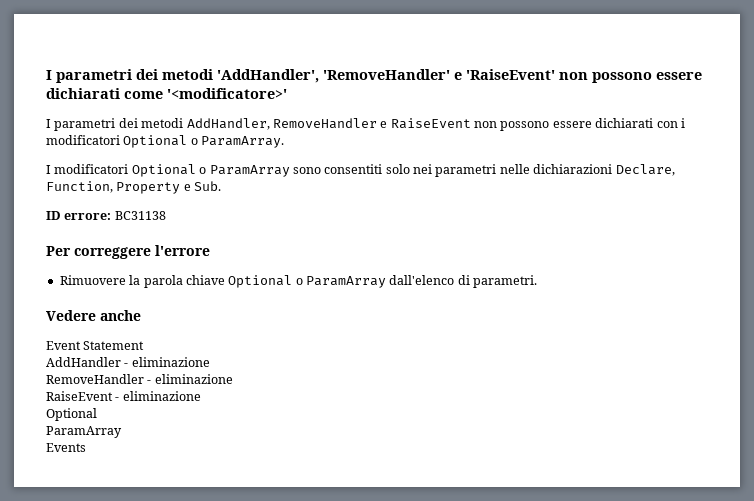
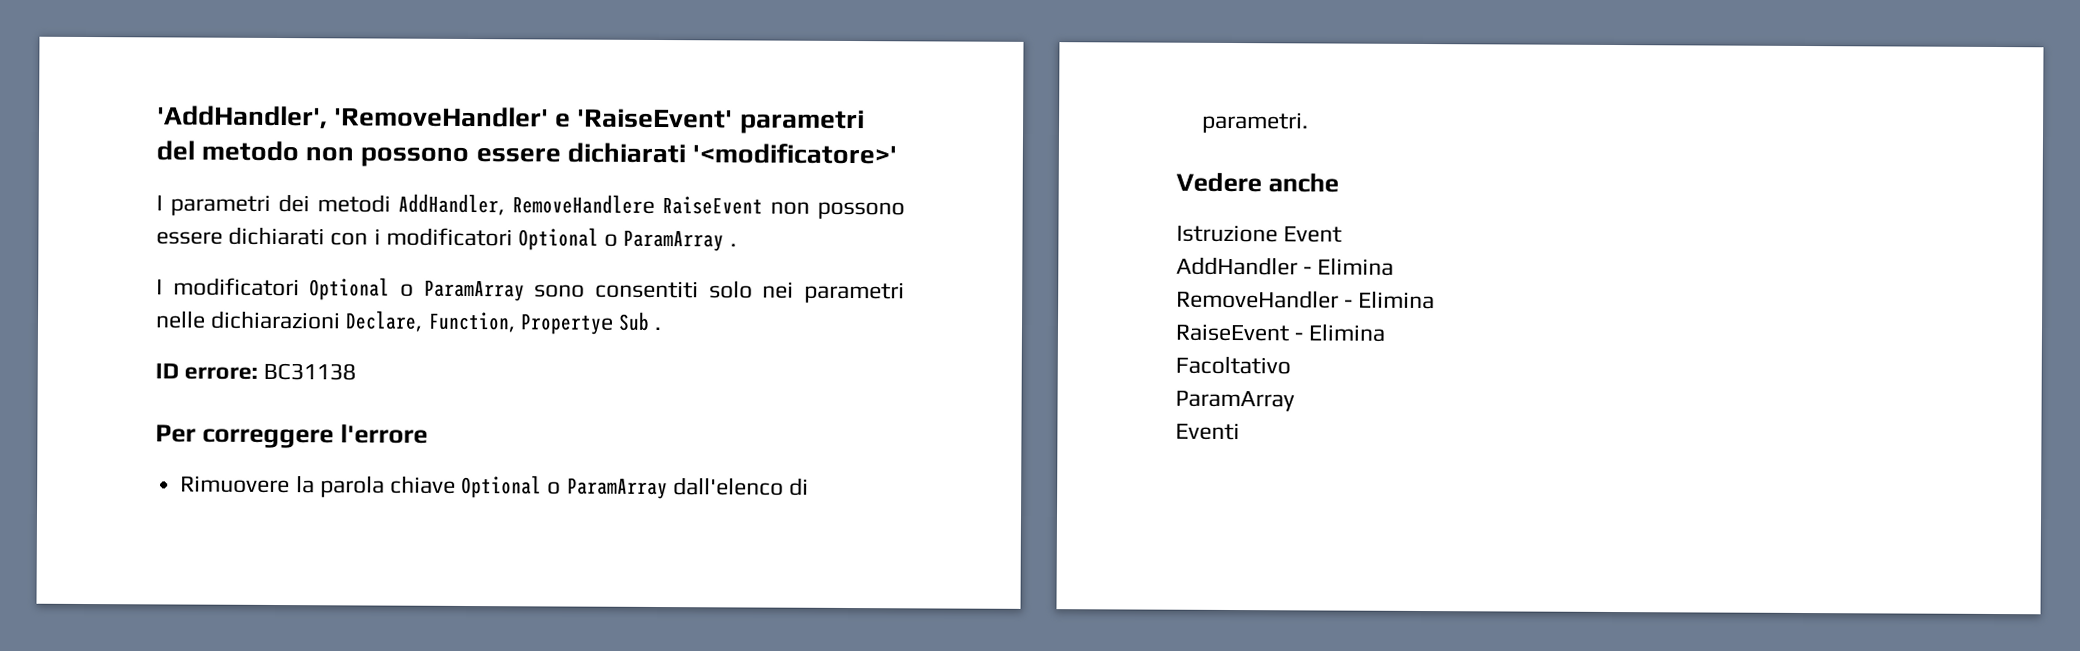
- I parametri dei metodi 'AddHandler', 'RemoveHandler' e 'RaiseEvent' non possono essere dichiarati come '<modificatore>'
+ 'AddHandler', 'RemoveHandler' e 'RaiseEvent' parametri del metodo non possono essere dichiarati '<modificatore>'
- I parametri dei metodi AddHandler, RemoveHandler e RaiseEvent non possono essere dichiarati con i modificatori Optional o ParamArray.
+ I parametri dei metodi AddHandler, RemoveHandlere RaiseEvent non possono essere dichiarati con i modificatori Optional o ParamArray .
- I modificatori Optional o ParamArray sono consentiti solo nei parametri nelle dichiarazioni Declare, Function, Property e Sub.
+ I modificatori Optional o ParamArray sono consentiti solo nei parametri nelle dichiarazioni Declare, Function, Propertye Sub .
- Event Statement
+ Istruzione Event
- AddHandler - eliminazione
+ AddHandler - Elimina
- RemoveHandler - eliminazione
+ RemoveHandler - Elimina
- RaiseEvent - eliminazione
- Optional
+ RaiseEvent - Elimina
+ Facoltativo
- Events
+ Eventi

